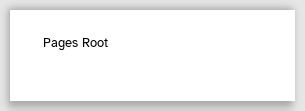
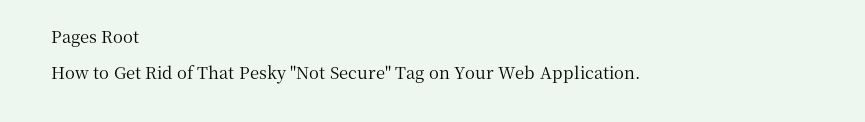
+ How to Get Rid of That Pesky "Not Secure" Tag on Your Web Application.

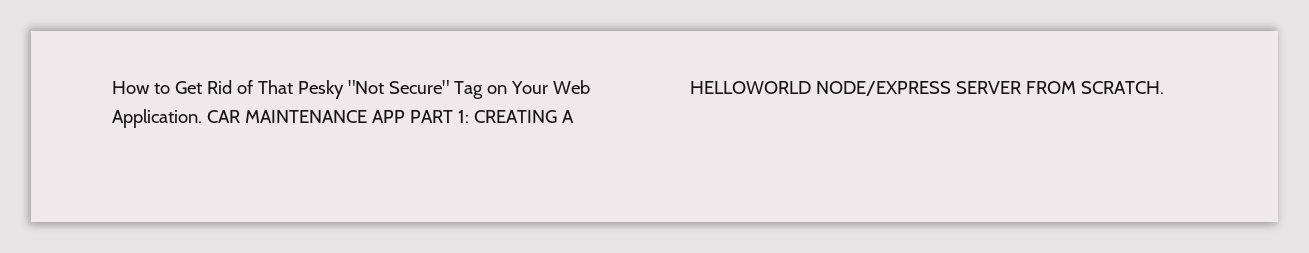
- Pages Root
+ CAR MAINTENANCE APP PART 1: CREATING A HELLOWORLD NODE/EXPRESS SERVER FROM SCRATCH.

